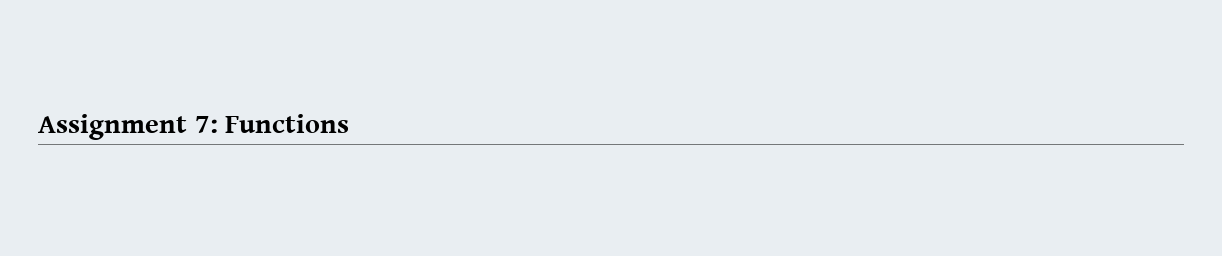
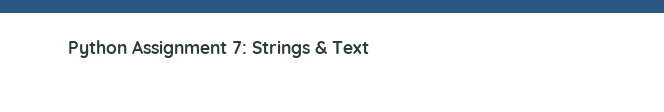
- Assignment 7: Functions
+ Python Assignment 7: Strings & Text

